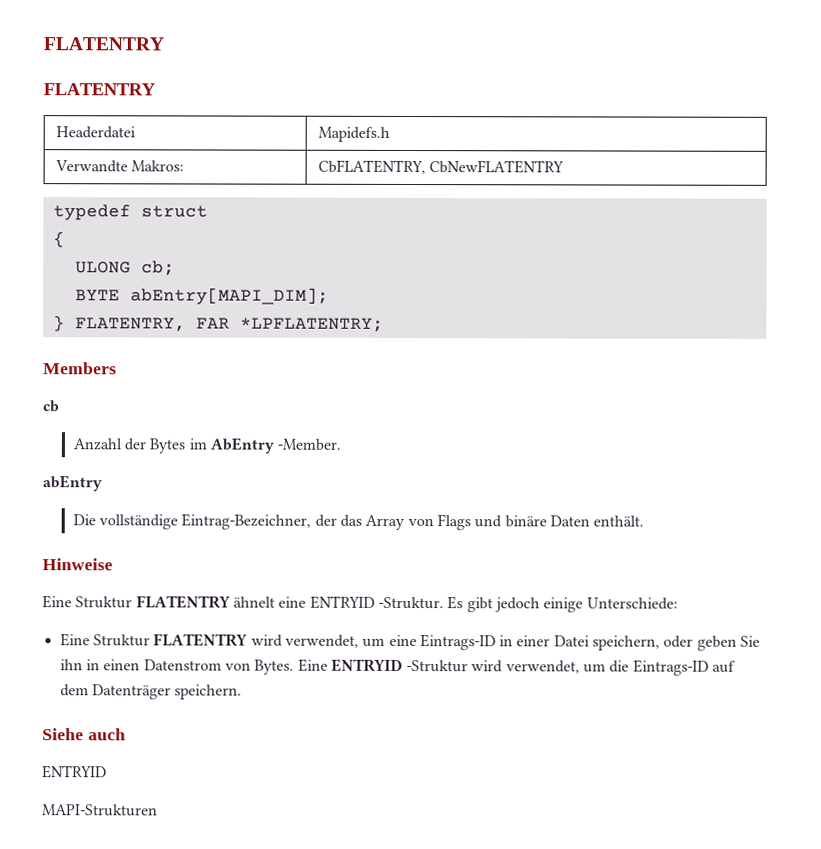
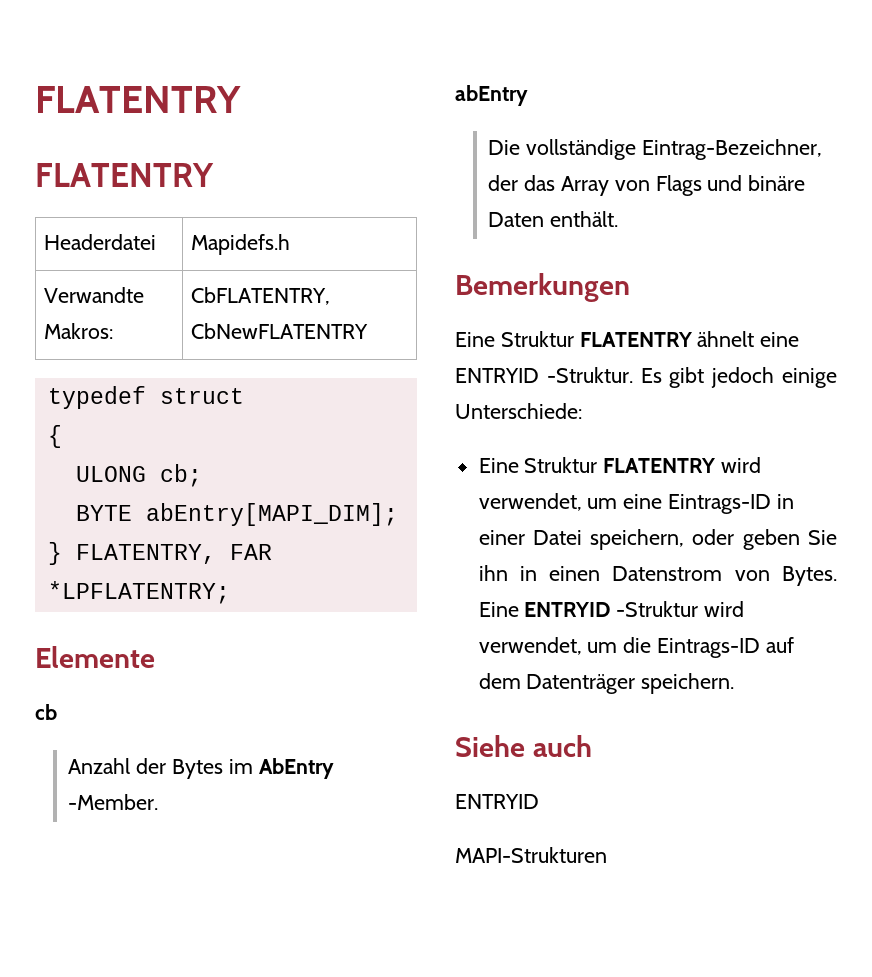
- Members
+ Elemente
- Hinweise
+ Bemerkungen

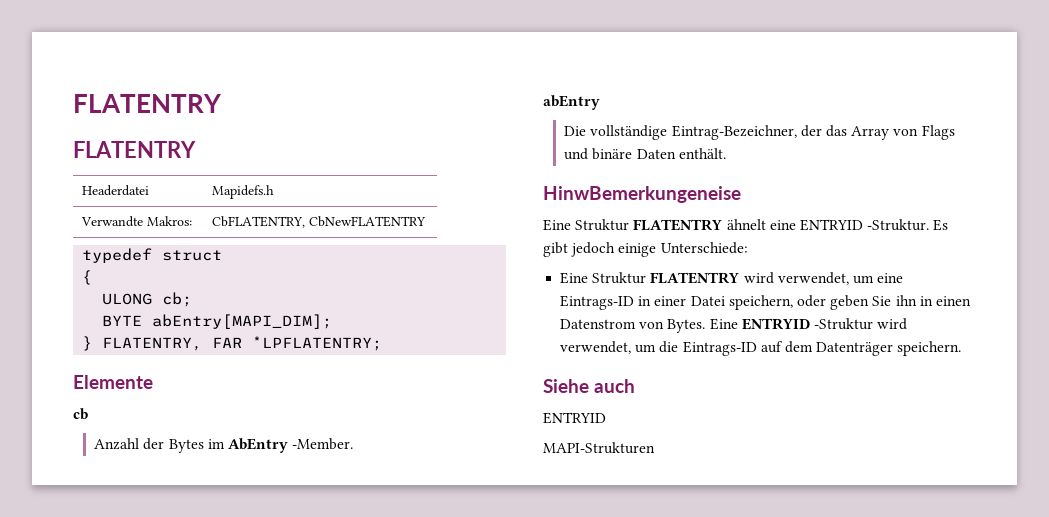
- Bemerkungen
+ HinwBemerkungeneise

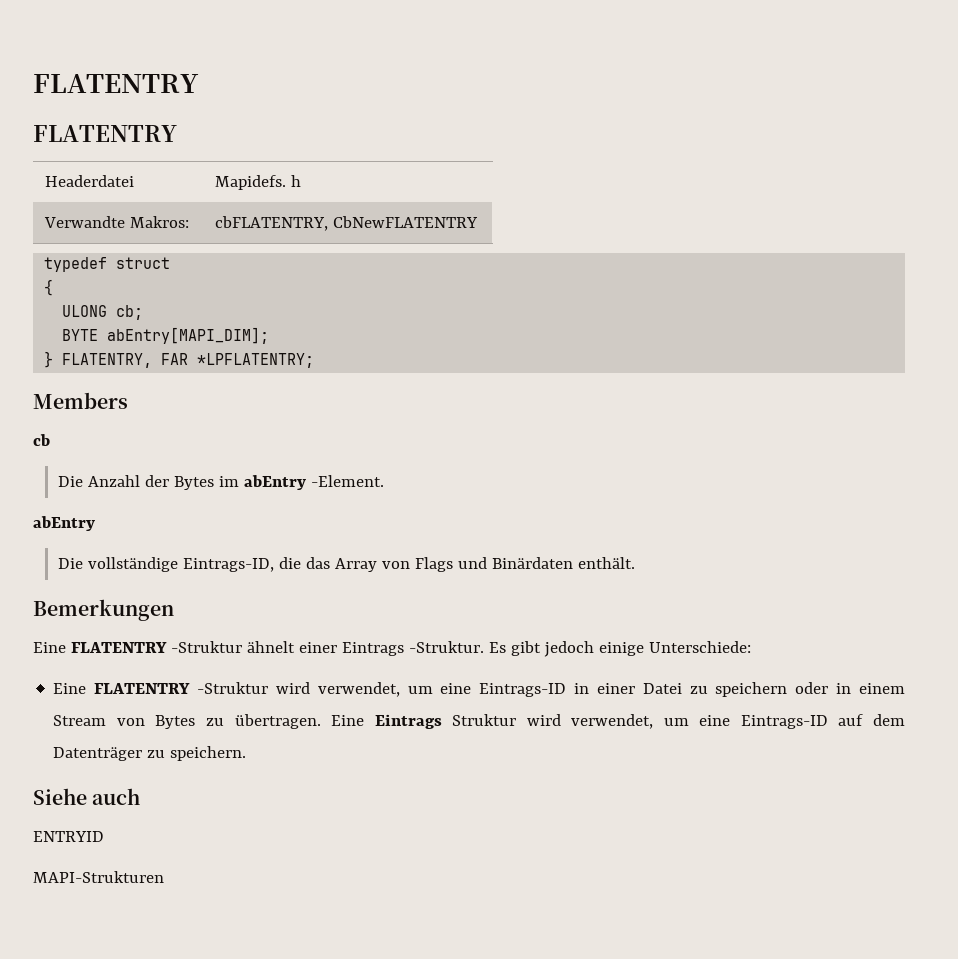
- Headerdatei | Mapidefs.h
+ Headerdatei | Mapidefs. h
- Verwandte Makros: | CbFLATENTRY, CbNewFLATENTRY
+ Verwandte Makros: | cbFLATENTRY, CbNewFLATENTRY
- Elemente
+ Members
- Anzahl der Bytes im AbEntry -Member.
+ Die Anzahl der Bytes im abEntry -Element.
- Die vollständige Eintrag-Bezeichner, der das Array von Flags und binäre Daten enthält.
+ Die vollständige Eintrags-ID, die das Array von Flags und Binärdaten enthält.
- HinwBemerkungeneise
- Eine Struktur FLATENTRY ähnelt eine ENTRYID -Struktur.
+ Bemerkungen
+ Eine FLATENTRY -Struktur ähnelt einer Eintrags -Struktur.
- Eine Struktur FLATENTRY wird verwendet, um eine Eintrags-ID in einer Datei speichern, oder geben Sie ihn in einen Datenstrom von Bytes. Eine ENTRYID -Struktur wird verwendet, um die Eintrags-ID auf dem Datenträger speichern.
+ Eine FLATENTRY -Struktur wird verwendet, um eine Eintrags-ID in einer Datei zu speichern oder in einem Stream von Bytes zu übertragen. Eine Eintrags Struktur wird verwendet, um eine Eintrags-ID auf dem Datenträger zu speichern.

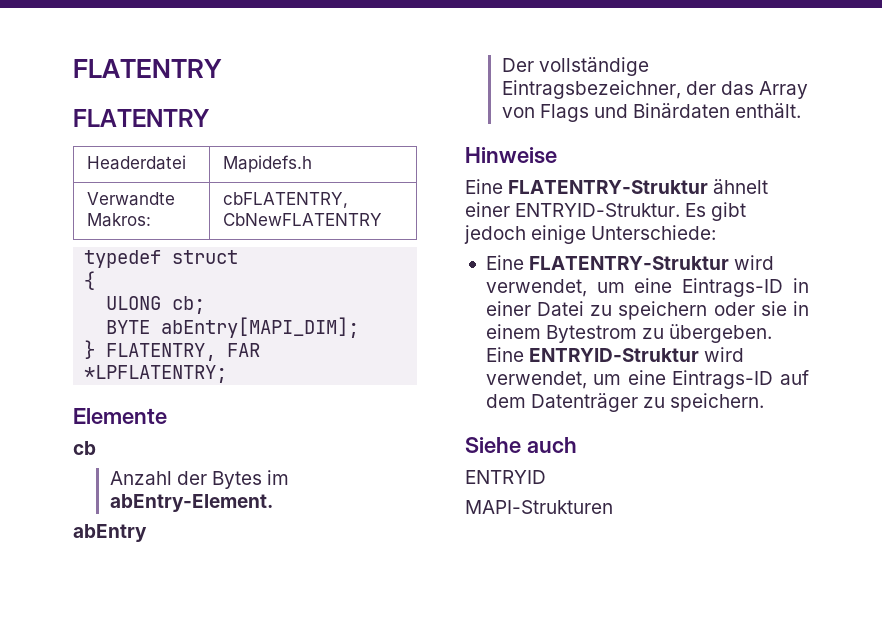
- Headerdatei | Mapidefs. h
+ Headerdatei | Mapidefs.h
- Members
+ Elemente
- Die Anzahl der Bytes im abEntry -Element.
+ Anzahl der Bytes im abEntry-Element.
- Die vollständige Eintrags-ID, die das Array von Flags und Binärdaten enthält.
+ Der vollständige Eintragsbezeichner, der das Array von Flags und Binärdaten enthält.
- Bemerkungen
- Eine FLATENTRY -Struktur ähnelt einer Eintrags -Struktur.
+ Hinweise
+ Eine FLATENTRY-Struktur ähnelt einer ENTRYID-Struktur.
- Eine FLATENTRY -Struktur wird verwendet, um eine Eintrags-ID in einer Datei zu speichern oder in einem Stream von Bytes zu übertragen. Eine Eintrags Struktur wird verwendet, um eine Eintrags-ID auf dem Datenträger zu speichern.
+ Eine FLATENTRY-Struktur wird verwendet, um eine Eintrags-ID in einer Datei zu speichern oder sie in einem Bytestrom zu übergeben. Eine ENTRYID-Struktur wird verwendet, um eine Eintrags-ID auf dem Datenträger zu speichern.

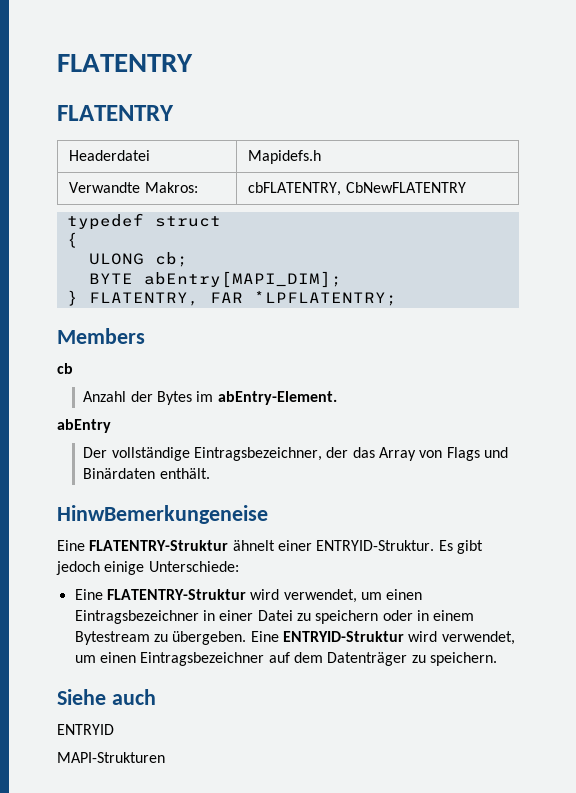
- Elemente
+ Members
- Hinweise
+ HinwBemerkungeneise
- Eine FLATENTRY-Struktur wird verwendet, um eine Eintrags-ID in einer Datei zu speichern oder sie in einem Bytestrom zu übergeben.
+ Eine FLATENTRY-Struktur wird verwendet, um einen Eintragsbezeichner in einer Datei zu speichern oder in einem Bytestream zu übergeben.
- Eine ENTRYID-Struktur wird verwendet, um eine Eintrags-ID auf dem Datenträger zu speichern.
+ Eine ENTRYID-Struktur wird verwendet, um einen Eintragsbezeichner auf dem Datenträger zu speichern.

